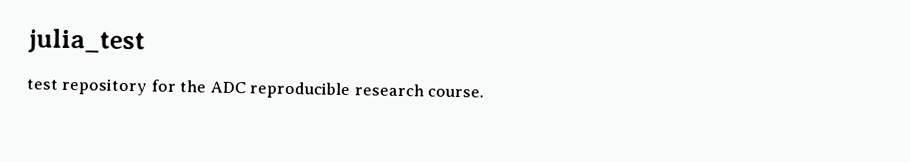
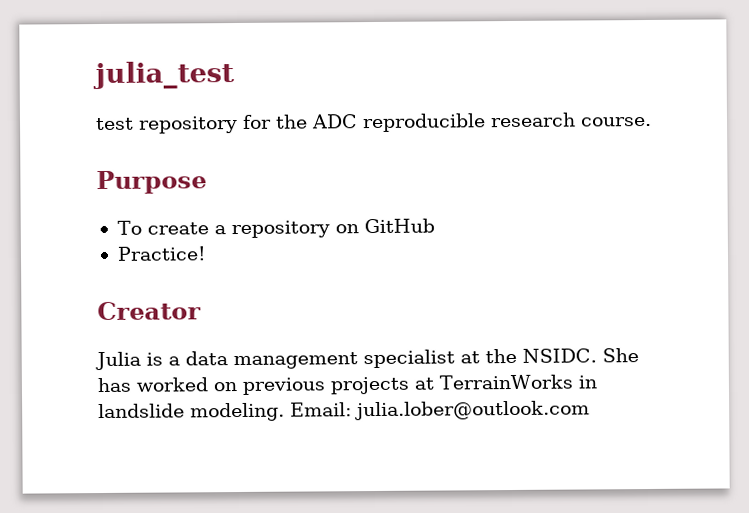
+ Purpose
+ To create a repository on GitHub
+ Practice!
+ Creator
+ Julia is a data management specialist at the NSIDC. She has worked on previous projects at TerrainWorks in landslide modeling. Email: julia.lober@outlook.com

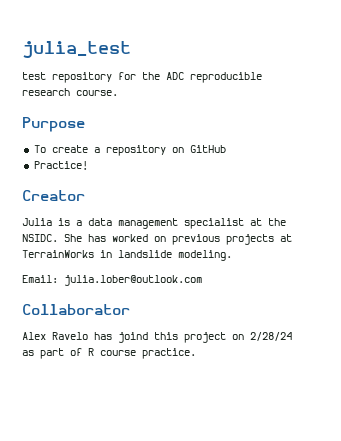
- She has worked on previous projects at TerrainWorks in landslide modeling. Email: julia.lober@outlook.com
+ She has worked on previous projects at TerrainWorks in landslide modeling.
+ Email: julia.lober@outlook.com
+ Collaborator
+ Alex Ravelo has joind this project on 2/28/24 as part of R course practice.

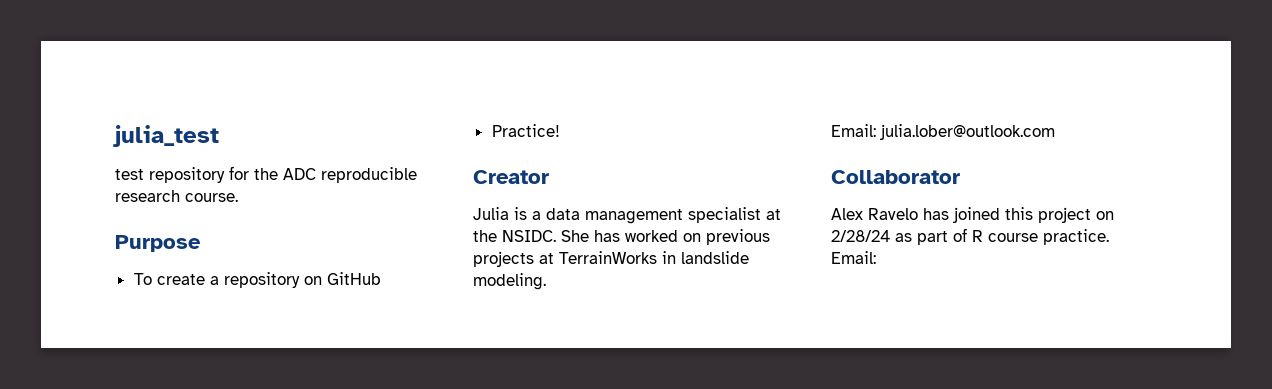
- Alex Ravelo has joind this project on 2/28/24 as part of R course practice.
+ Alex Ravelo has joined this project on 2/28/24 as part of R course practice. Email:

